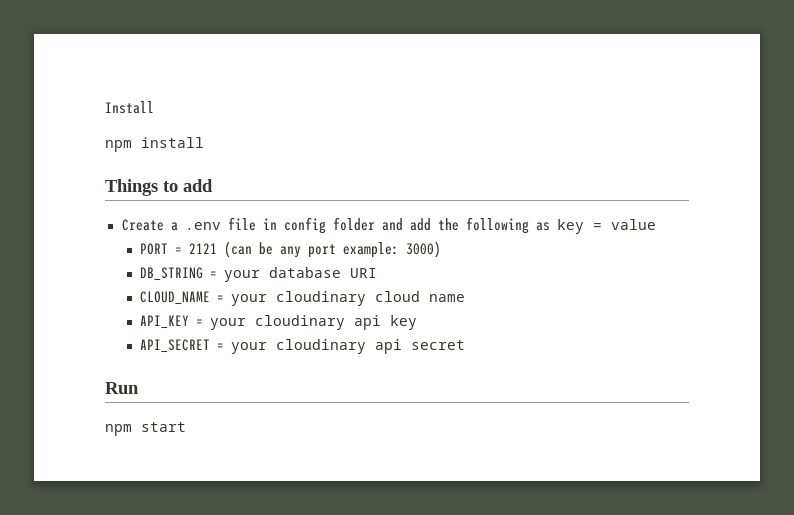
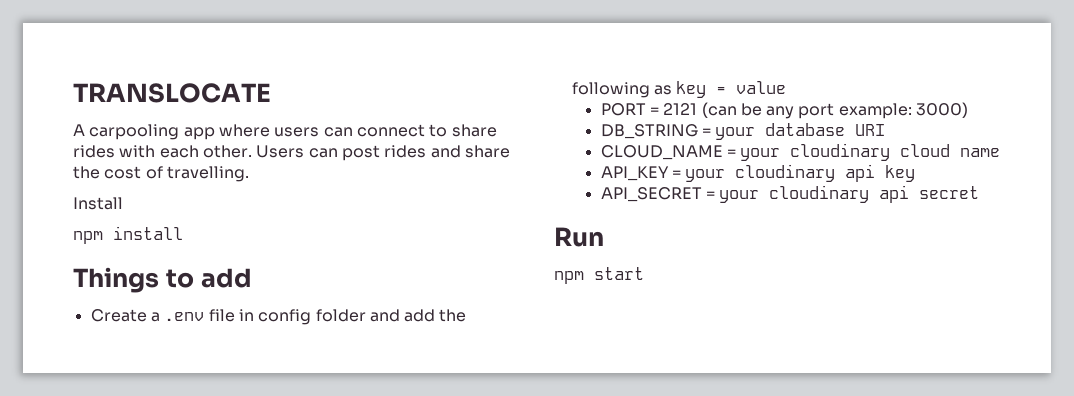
+ TRANSLOCATE
+ A carpooling app where users can connect to share rides with each other. Users can post rides and share the cost of travelling.

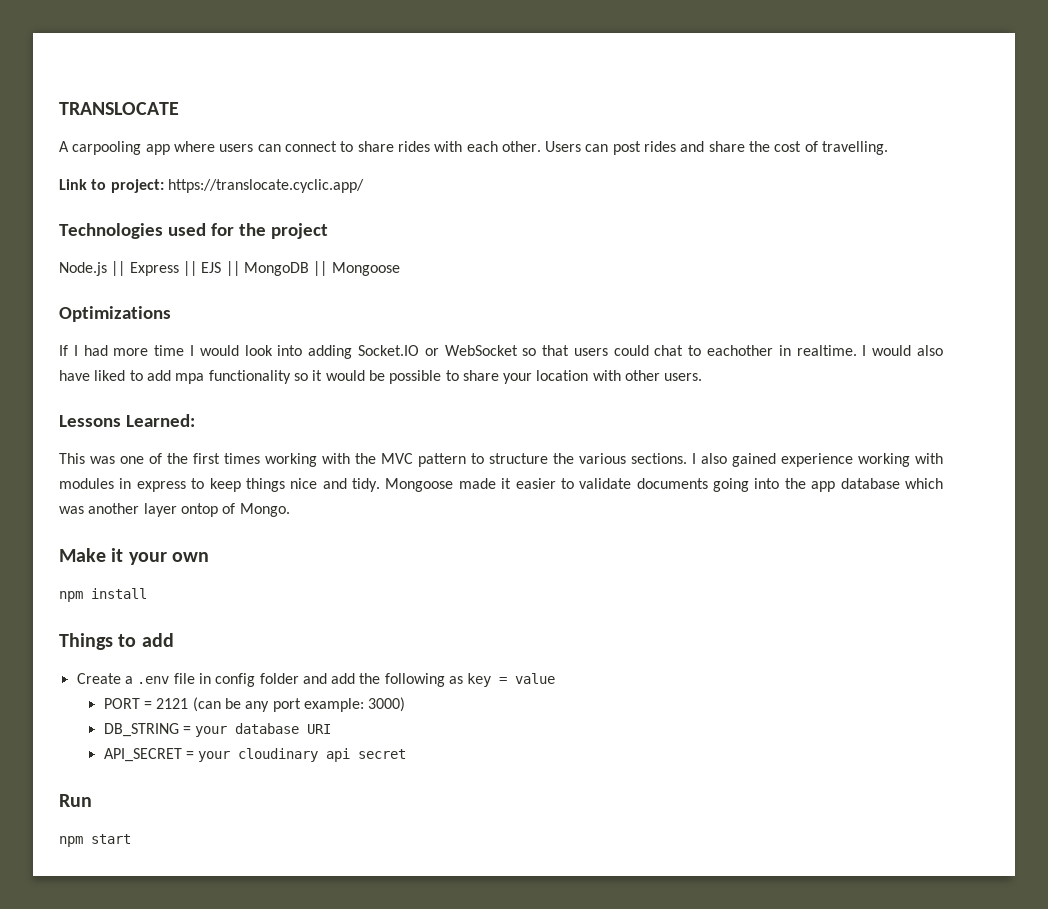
- Install
+ Link to project: https://translocate.cyclic.app/
+ Technologies used for the project
+ Node.js || Express || EJS || MongoDB || Mongoose
+ Optimizations
+ If I had more time I would look into adding Socket.IO or WebSocket so that users could chat to eachother in realtime. I would also have liked to add mpa functionality so it would be possible to share your location with other users.
+ Lessons Learned:
+ This was one of the first times working with the MVC pattern to structure the various sections. I also gained experience working with modules in express to keep things nice and tidy. Mongoose made it easier to validate documents going into the app database which was another layer ontop of Mongo.
+ Make it your own
- CLOUD_NAME = your cloudinary cloud name
- API_KEY = your cloudinary api key

